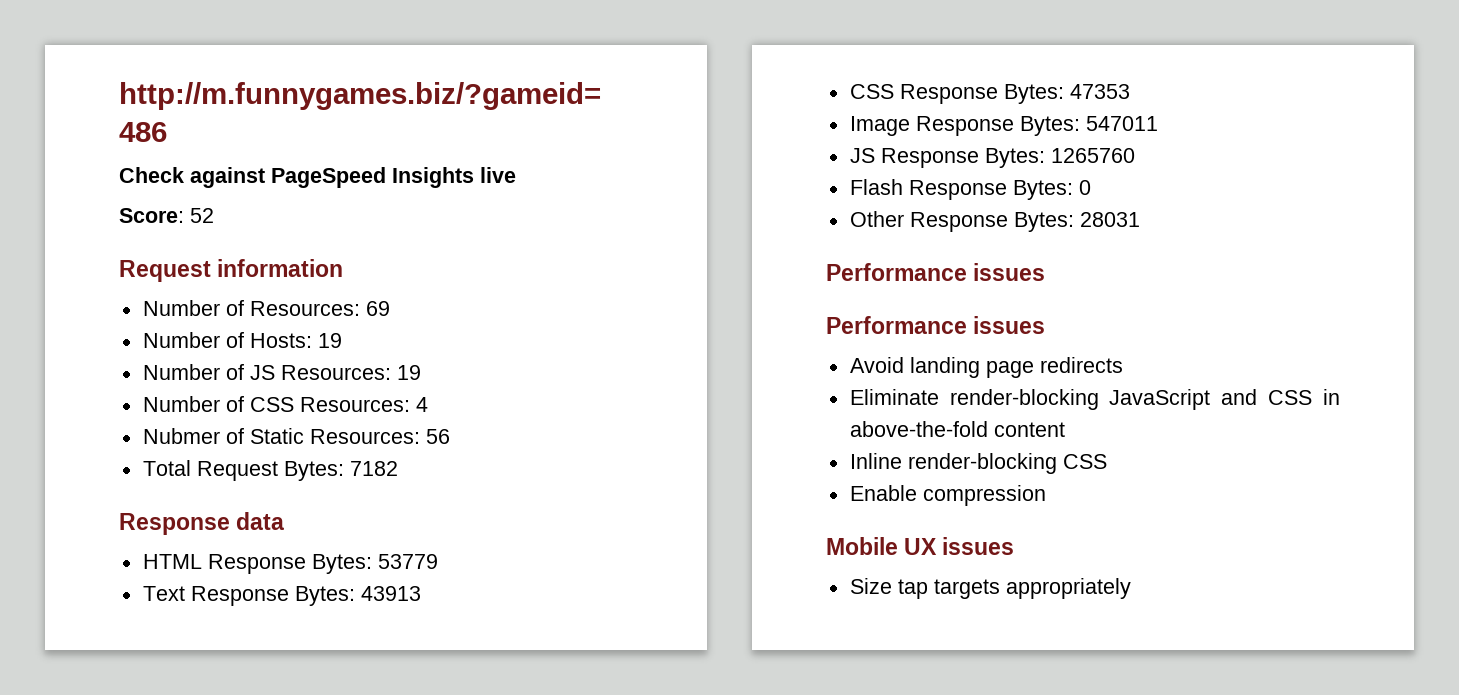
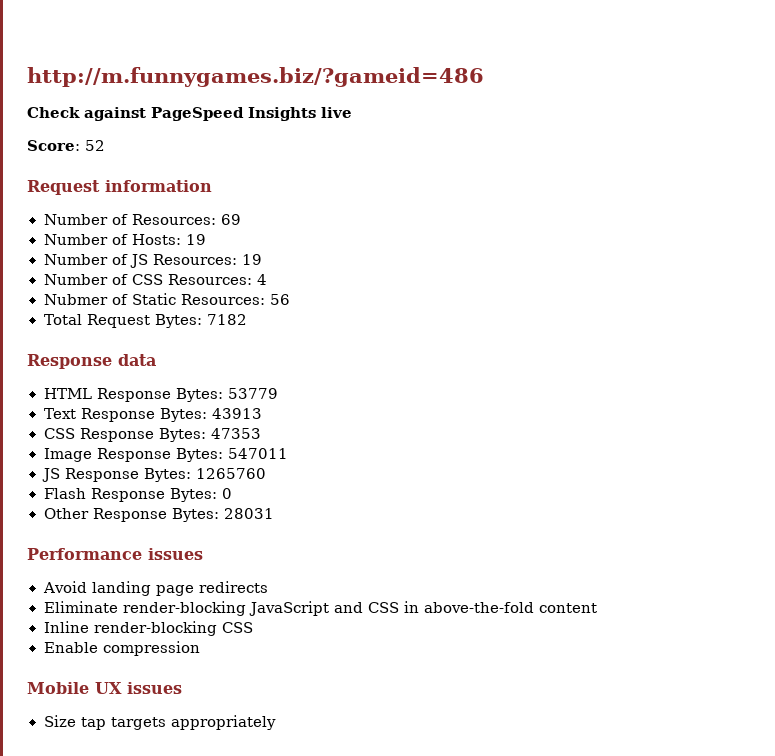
  Other Response Bytes: 28031
- Performance issues

